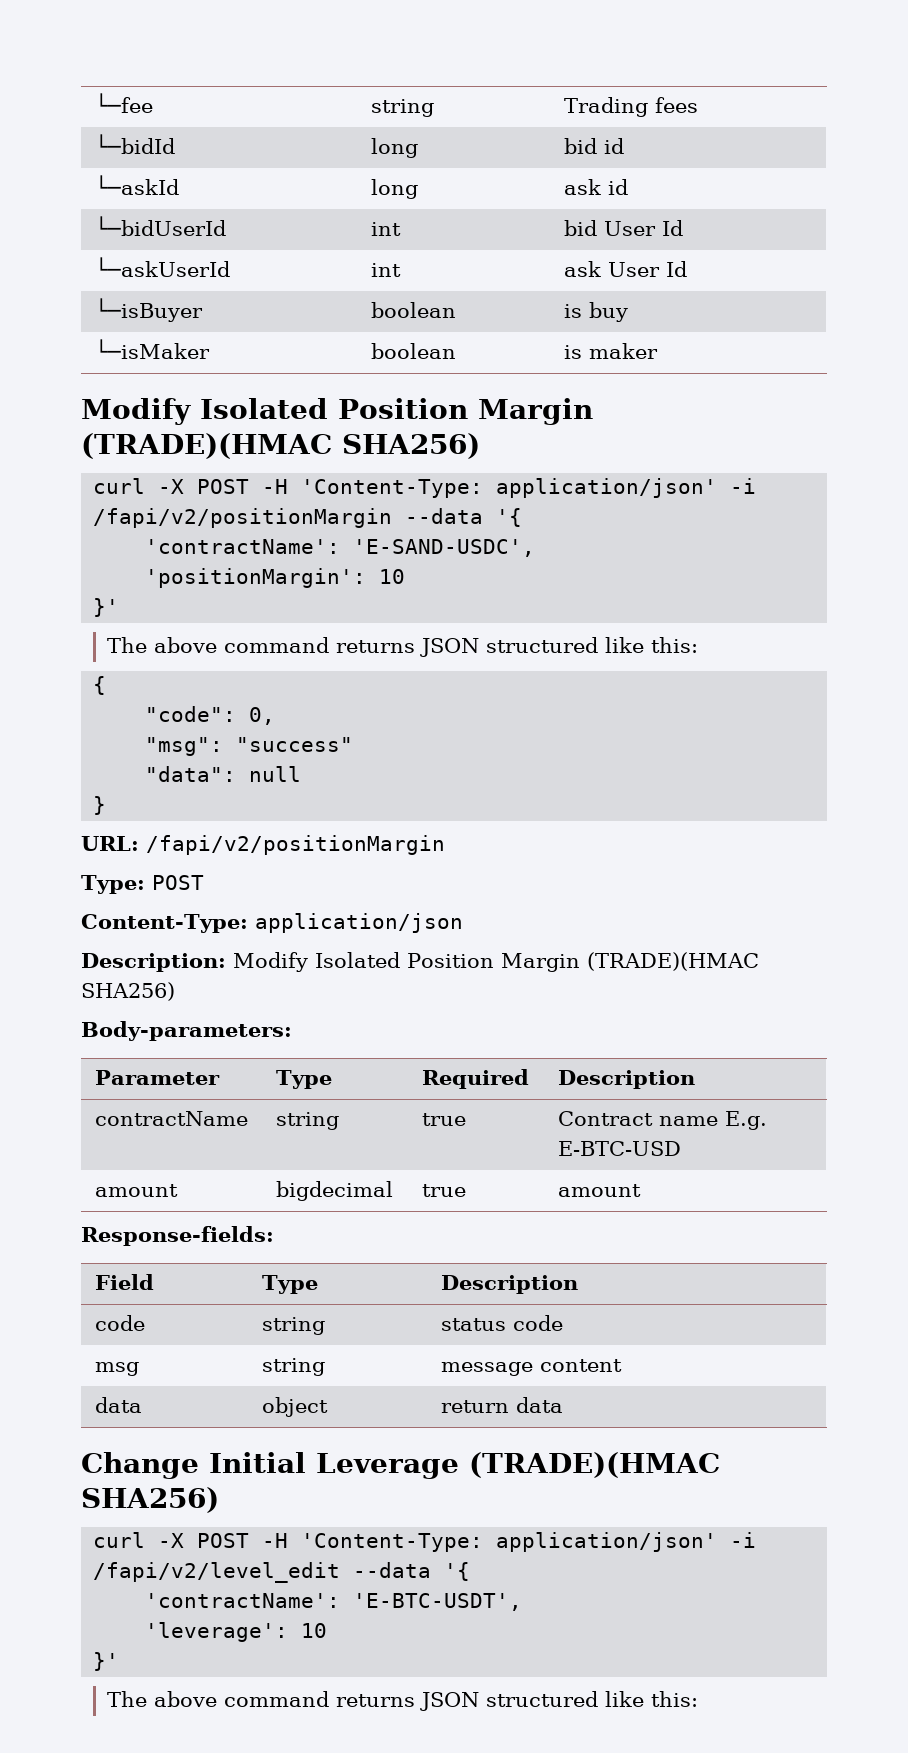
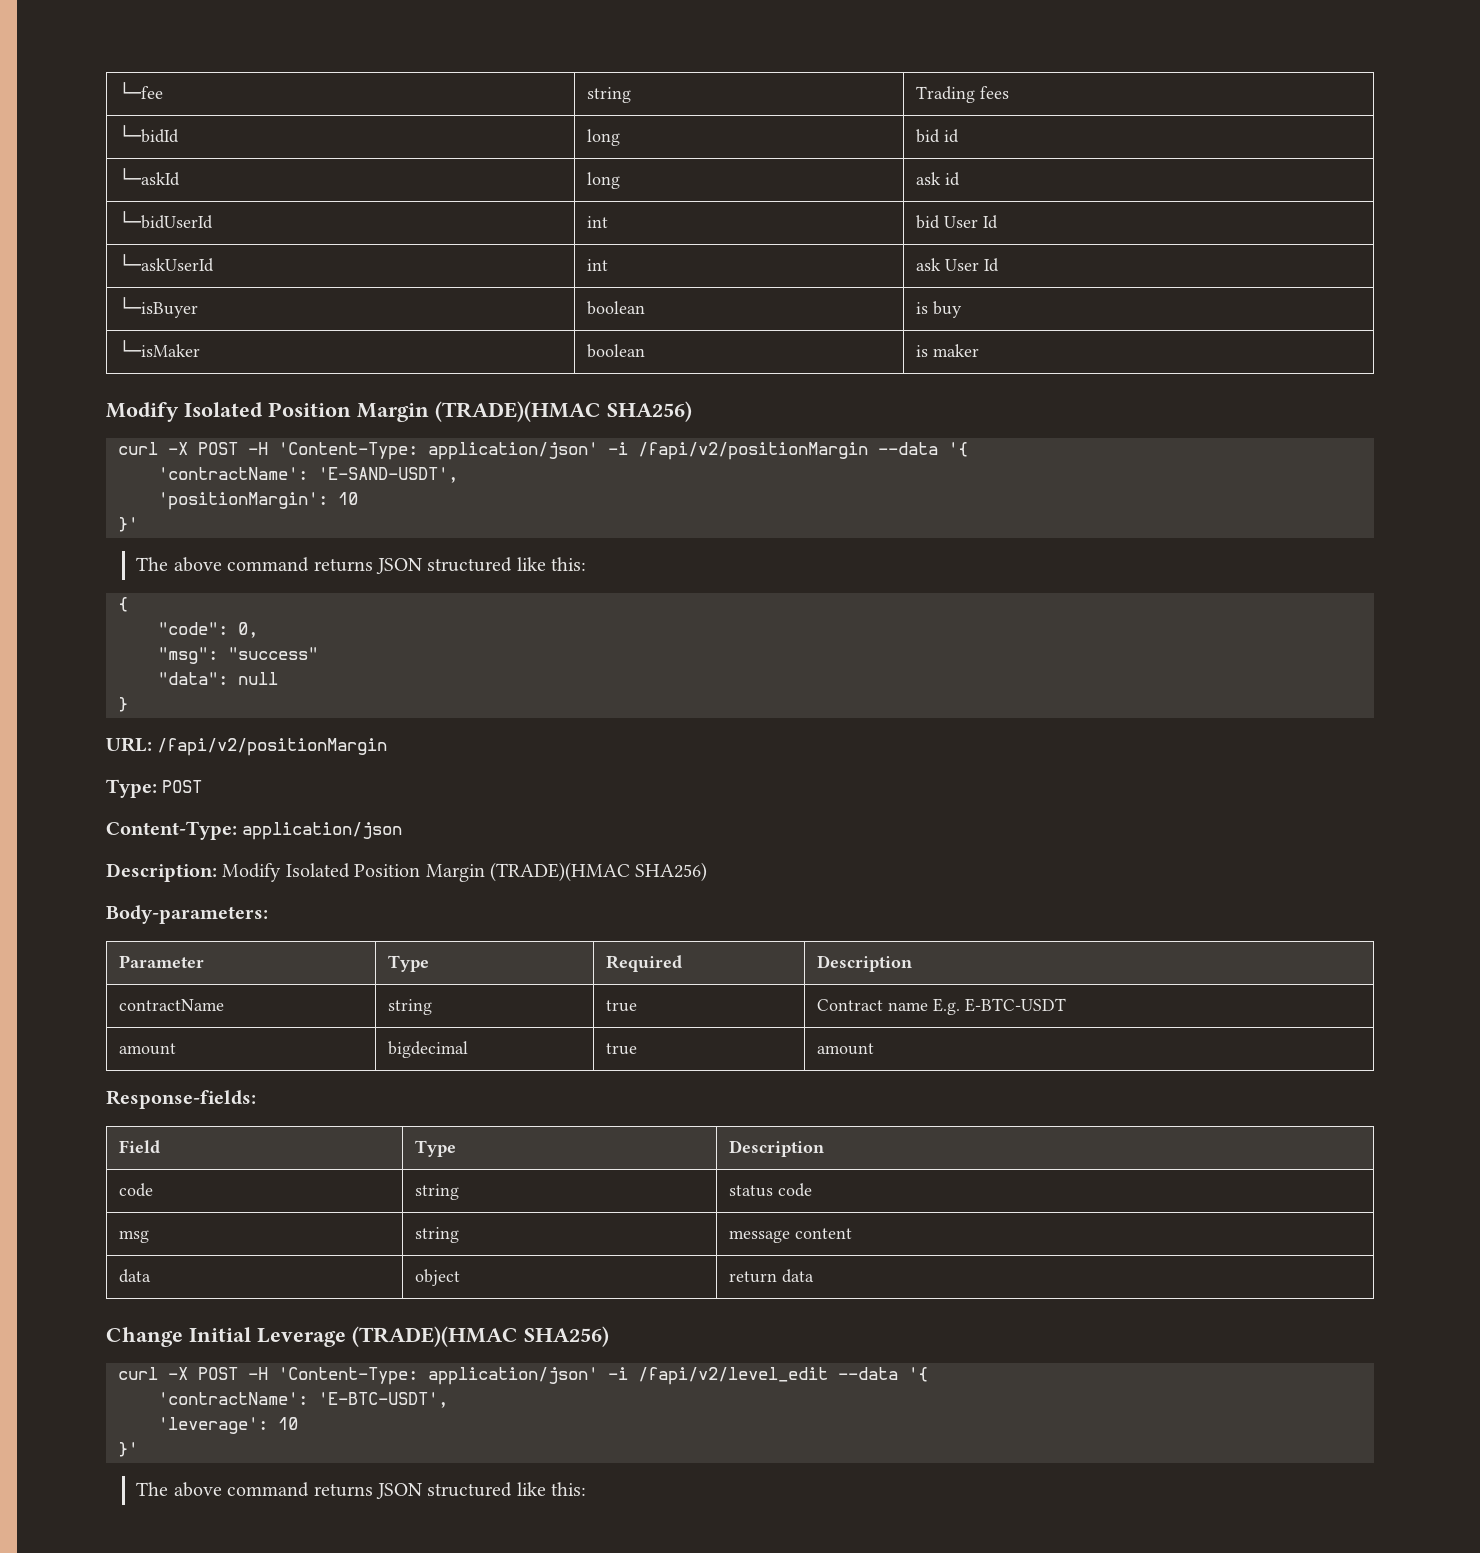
- 'contractName': 'E-SAND-USDC',
+ 'contractName': 'E-SAND-USDT',
- contractName | string | true | Contract name E.g. E-BTC-USD
+ contractName | string | true | Contract name E.g. E-BTC-USDT

